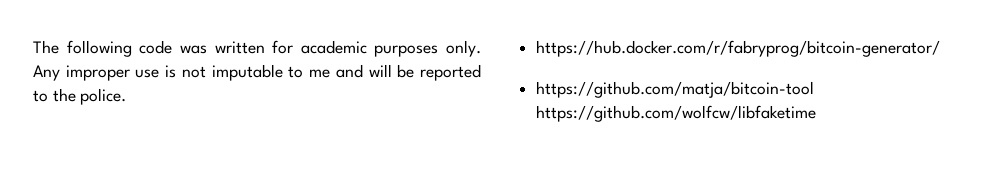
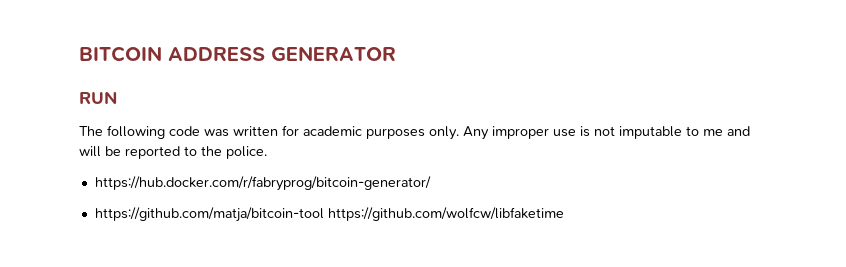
+ BITCOIN ADDRESS GENERATOR
+ RUN

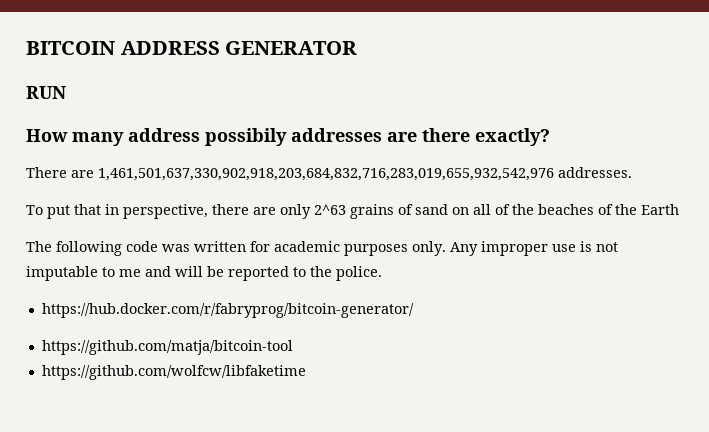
+ How many address possibily addresses are there exactly?
+ There are 1,461,501,637,330,902,918,203,684,832,716,283,019,655,932,542,976 addresses.
+ To put that in perspective, there are only 2^63 grains of sand on all of the beaches of the Earth
- https://github.com/matja/bitcoin-tool https://github.com/wolfcw/libfaketime
+ https://github.com/matja/bitcoin-tool
+ https://github.com/wolfcw/libfaketime

